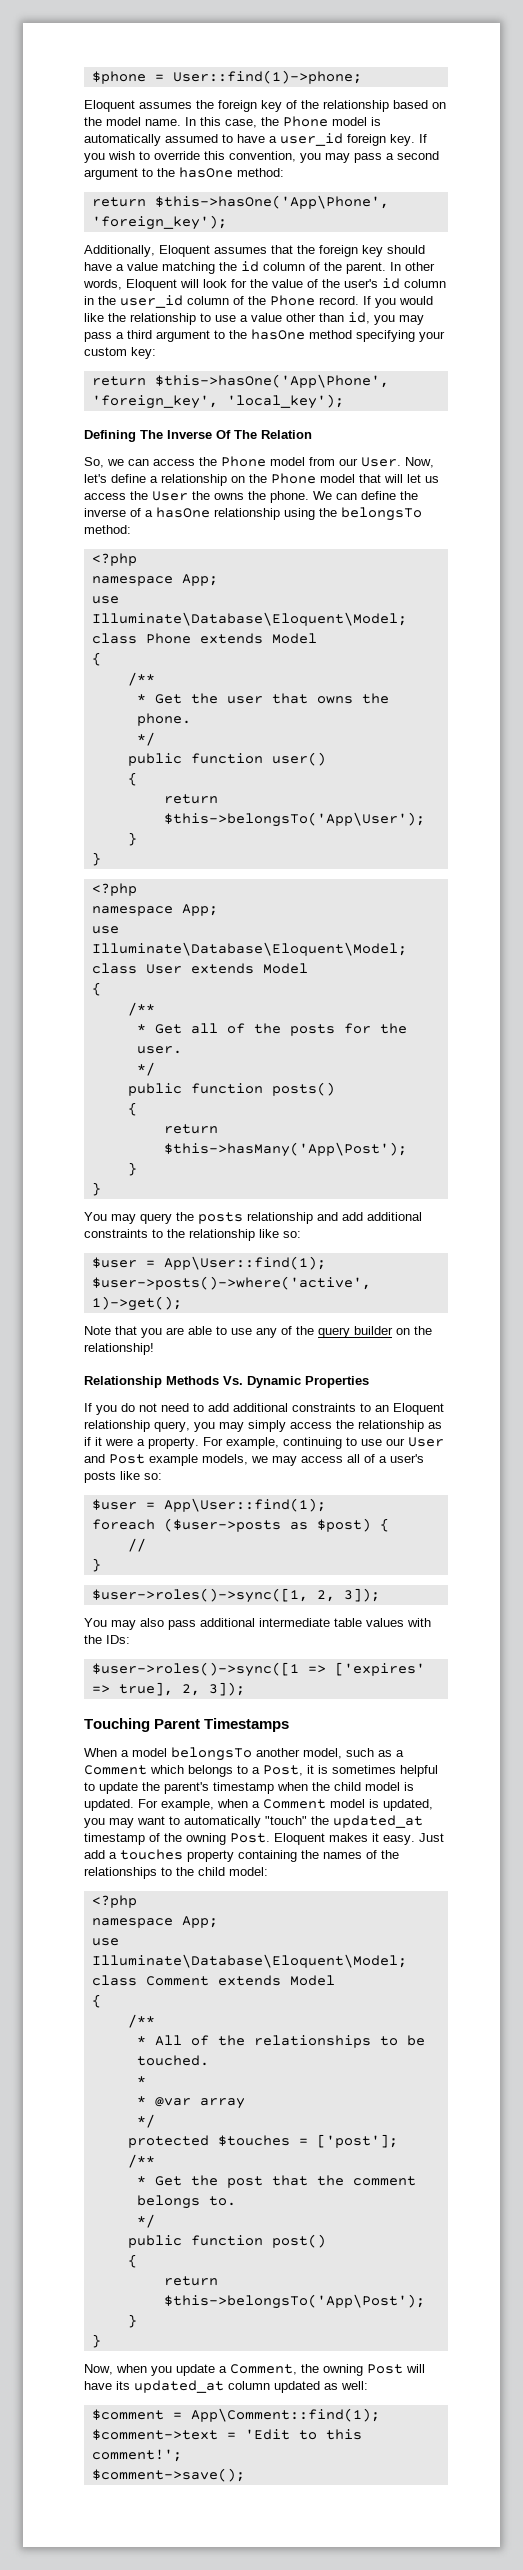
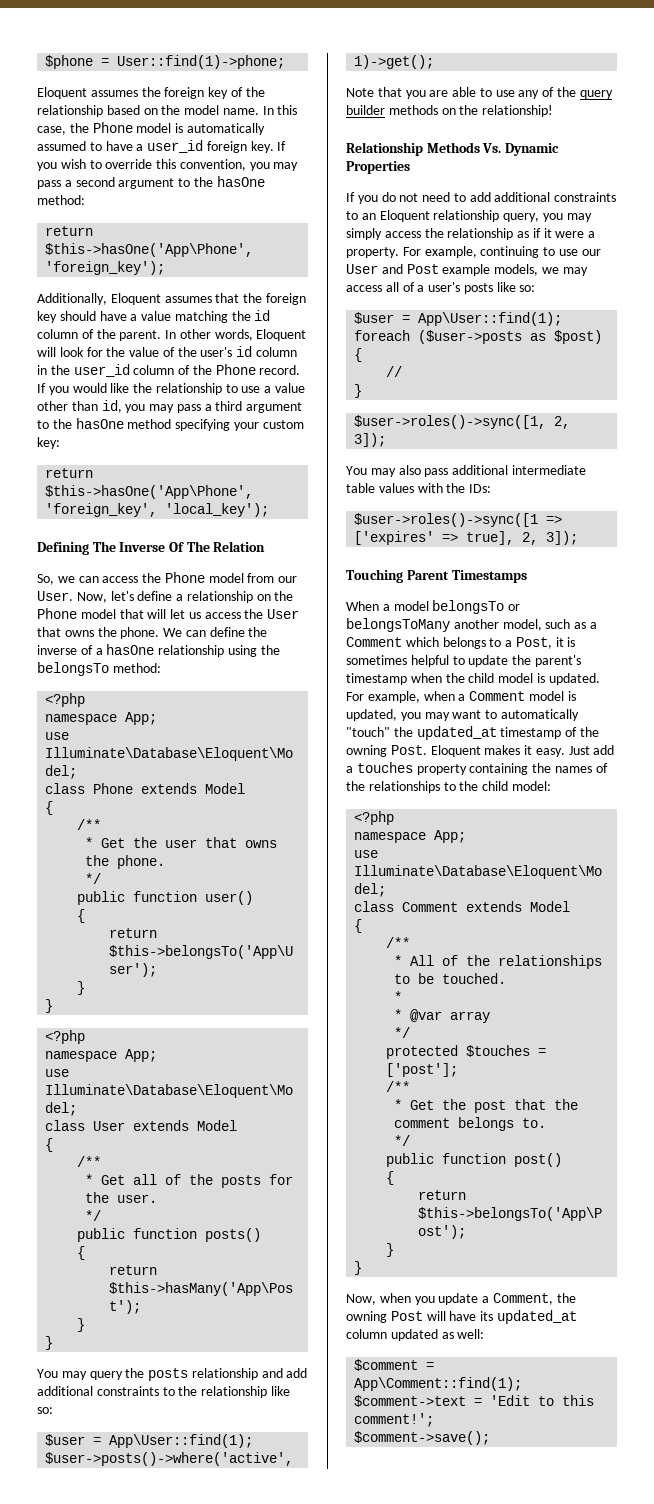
- Now, let's define a relationship on the Phone model that will let us access the User the owns the phone.
+ Now, let's define a relationship on the Phone model that will let us access the User that owns the phone.
- Note that you are able to use any of the query builder on the relationship!
+ Note that you are able to use any of the query builder methods on the relationship!
- When a model belongsTo another model, such as a Comment which belongs to a Post, it is sometimes helpful to update the parent's timestamp when the child model is updated.
+ When a model belongsTo or belongsToMany another model, such as a Comment which belongs to a Post, it is sometimes helpful to update the parent's timestamp when the child model is updated.

